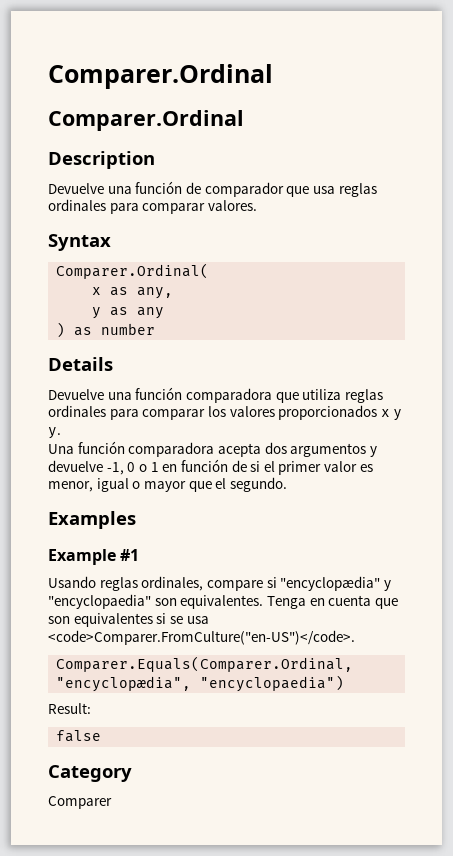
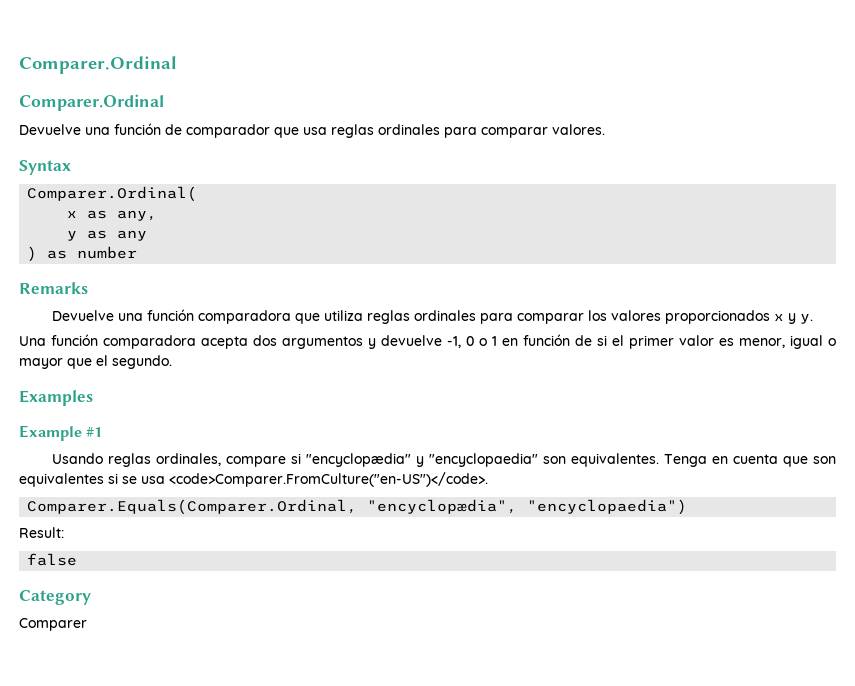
- Description
- Details
+ Remarks

